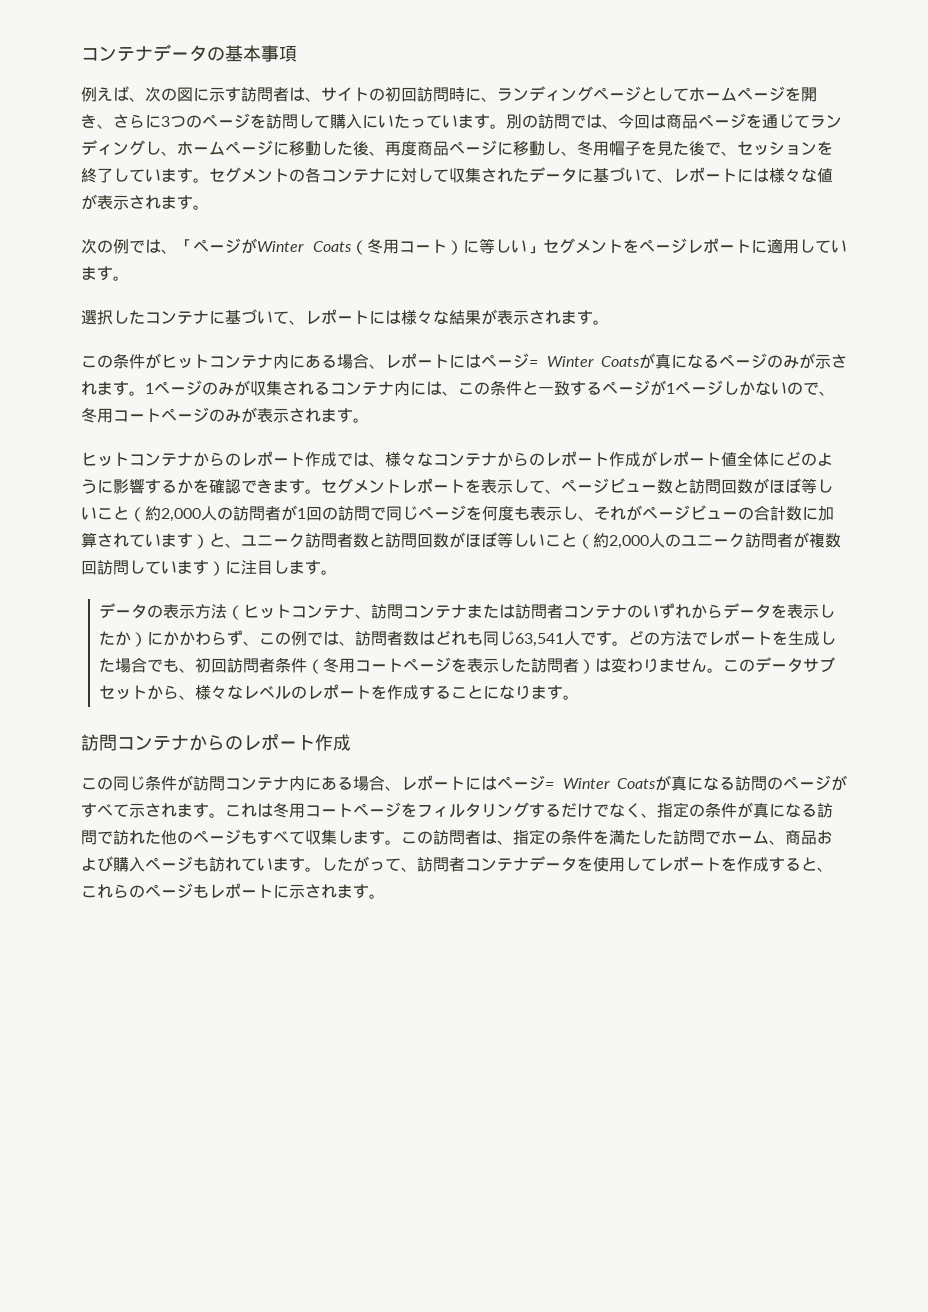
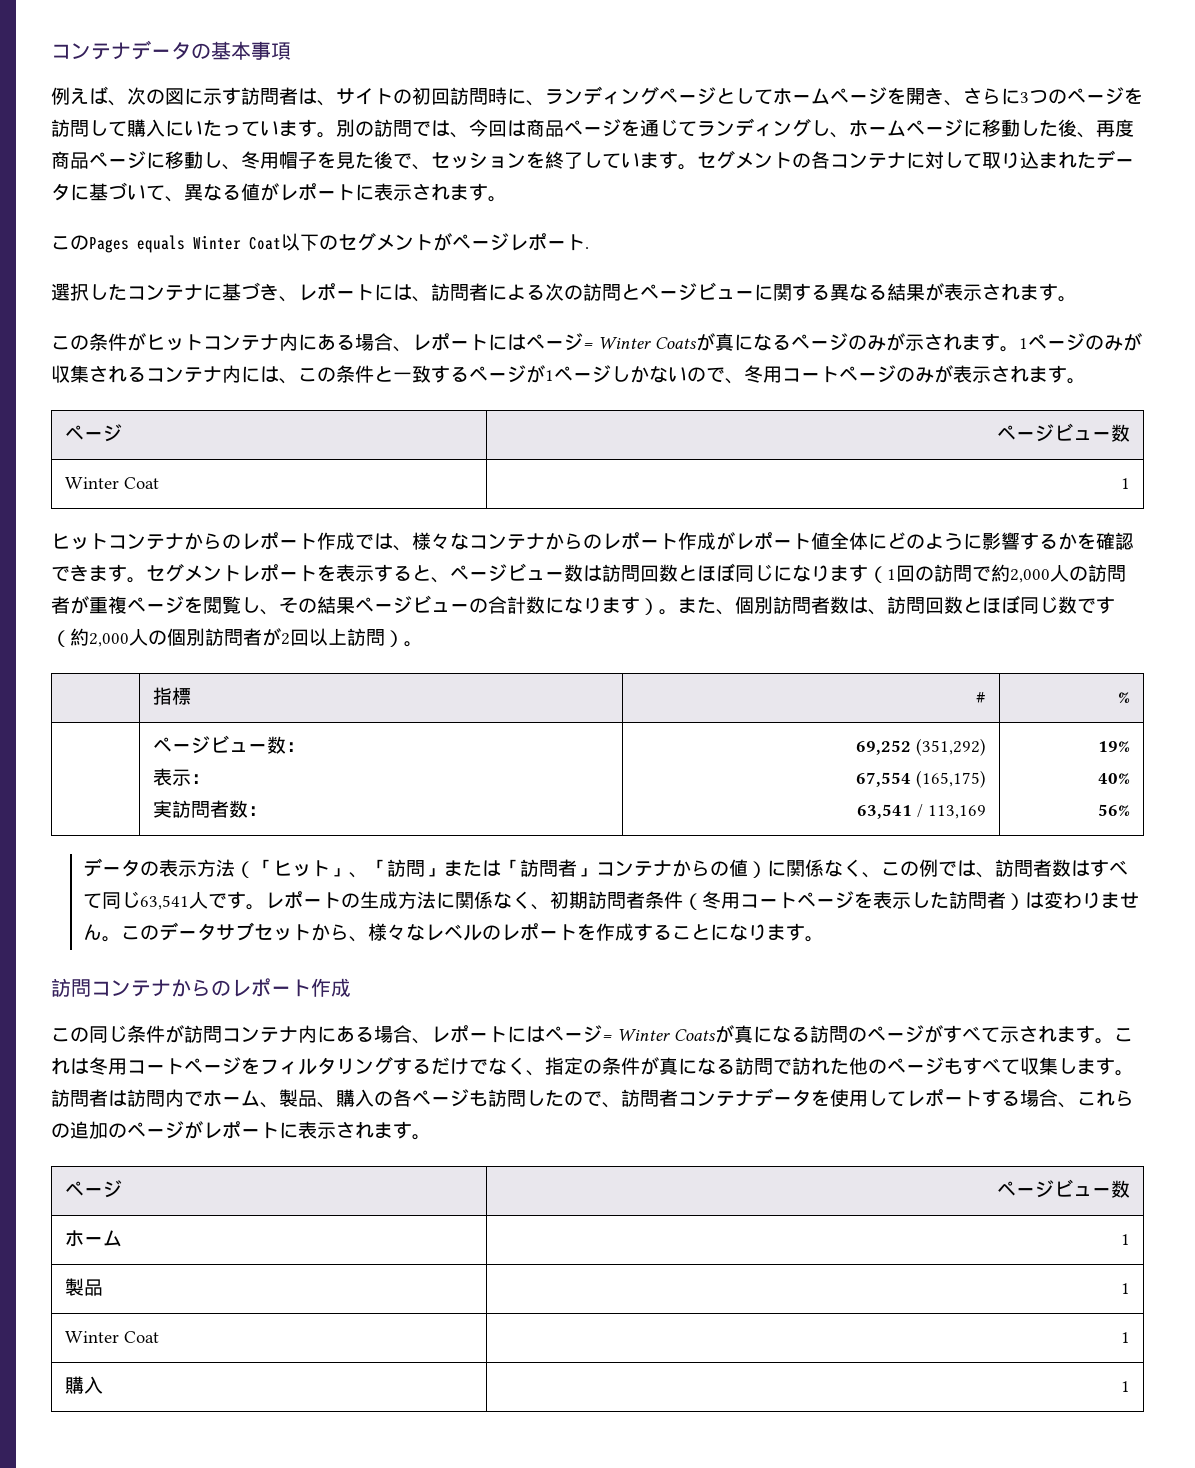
- セグメントの各コンテナに対して収集されたデータに基づいて、レポートには様々な値が表示されます。
- 次の例では、「ページがWinter Coats（冬用コート）に等しい」セグメントをページレポートに適用しています。
+ セグメントの各コンテナに対して取り込まれたデータに基づいて、異なる値がレポートに表示されます。
+ このPages equals Winter Coat以下のセグメントがページレポート.
- 選択したコンテナに基づいて、レポートには様々な結果が表示されます。
+ 選択したコンテナに基づき、レポートには、訪問者による次の訪問とページビューに関する異なる結果が表示されます。
  1ページのみが収集されるコンテナ内には、この条件と一致するページが1ページしかないので、冬用コートページのみが表示されます。
+ ページ | ページビュー数
+ Winter Coat | 1
- セグメントレポートを表示して、ページビュー数と訪問回数がほぼ等しいこと（約2,000人の訪問者が1回の訪問で同じページを何度も表示し、それがページビューの合計数に加算されています）と、ユニーク訪問者数と訪問回数がほぼ等しいこと（約2,000人のユニーク訪問者が複数回訪問しています）に注目します。
+ セグメントレポートを表示すると、ページビュー数は訪問回数とほぼ同じになります（1回の訪問で約2,000人の訪問者が重複ページを閲覧し、その結果ページビューの合計数になります）。また、個別訪問者数は、訪問回数とほぼ同じ数です（約2,000人の個別訪問者が2回以上訪問）。
+ | 指標 | # | %
+ | ページビュー数：
+ 表示：
+ 実訪問者数： | 69,252 (351,292)
+ 67,554 (165,175)
+ 63,541 / 113,169 | 19%
+ 40%
+ 56%
- データの表示方法（ヒットコンテナ、訪問コンテナまたは訪問者コンテナのいずれからデータを表示したか）にかかわらず、この例では、訪問者数はどれも同じ63,541人です。
+ データの表示方法（「ヒット」、「訪問」または「訪問者」コンテナからの値）に関係なく、この例では、訪問者数はすべて同じ63,541人です。
- どの方法でレポートを生成した場合でも、初回訪問者条件（冬用コートページを表示した訪問者）は変わりません。
+ レポートの生成方法に関係なく、初期訪問者条件（冬用コートページを表示した訪問者）は変わりません。
- この訪問者は、指定の条件を満たした訪問でホーム、商品および購入ページも訪れています。したがって、訪問者コンテナデータを使用してレポートを作成すると、これらのページもレポートに示されます。
+ 訪問者は訪問内でホーム、製品、購入の各ページも訪問したので、訪問者コンテナデータを使用してレポートする場合、これらの追加のページがレポートに表示されます。
+ ページ | ページビュー数
+ ホーム | 1
+ 製品 | 1
+ Winter Coat | 1
+ 購入 | 1

